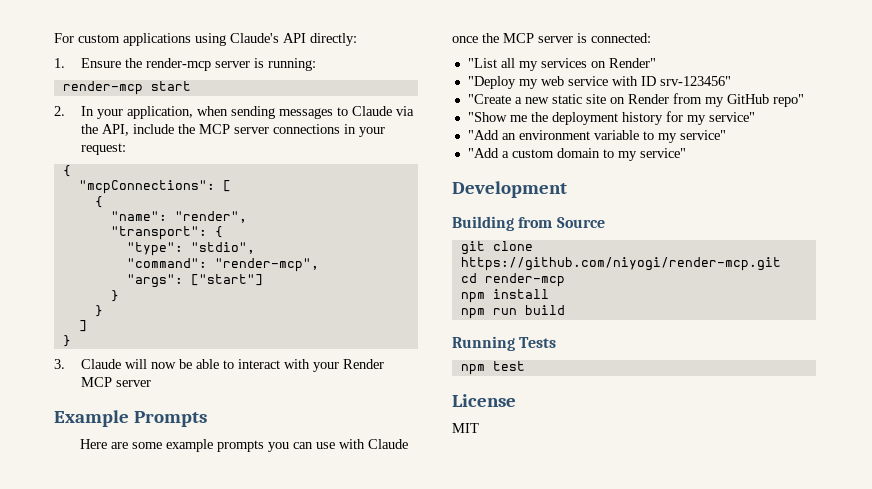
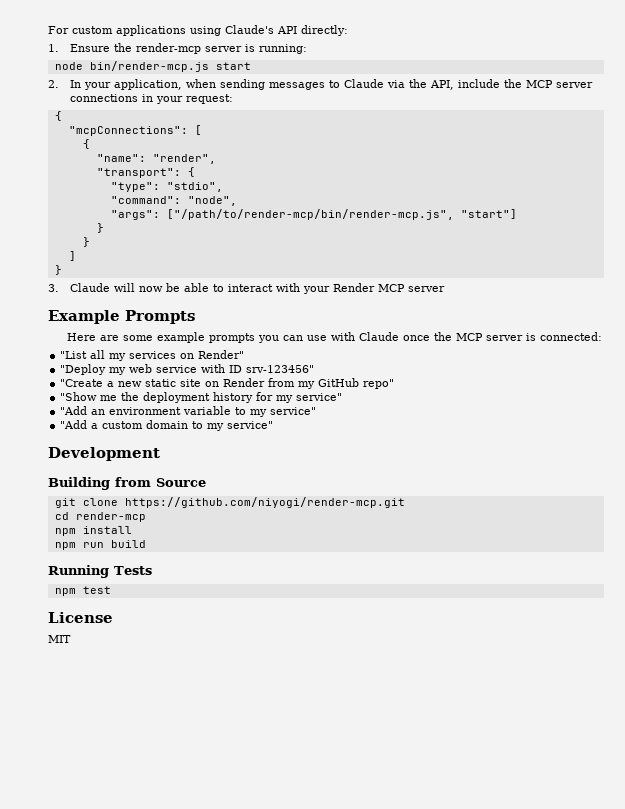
- render-mcp start
+ node bin/render-mcp.js start
- "command": "render-mcp",
+ "command": "node",
- "args": ["start"]
+ "args": ["/path/to/render-mcp/bin/render-mcp.js", "start"]

